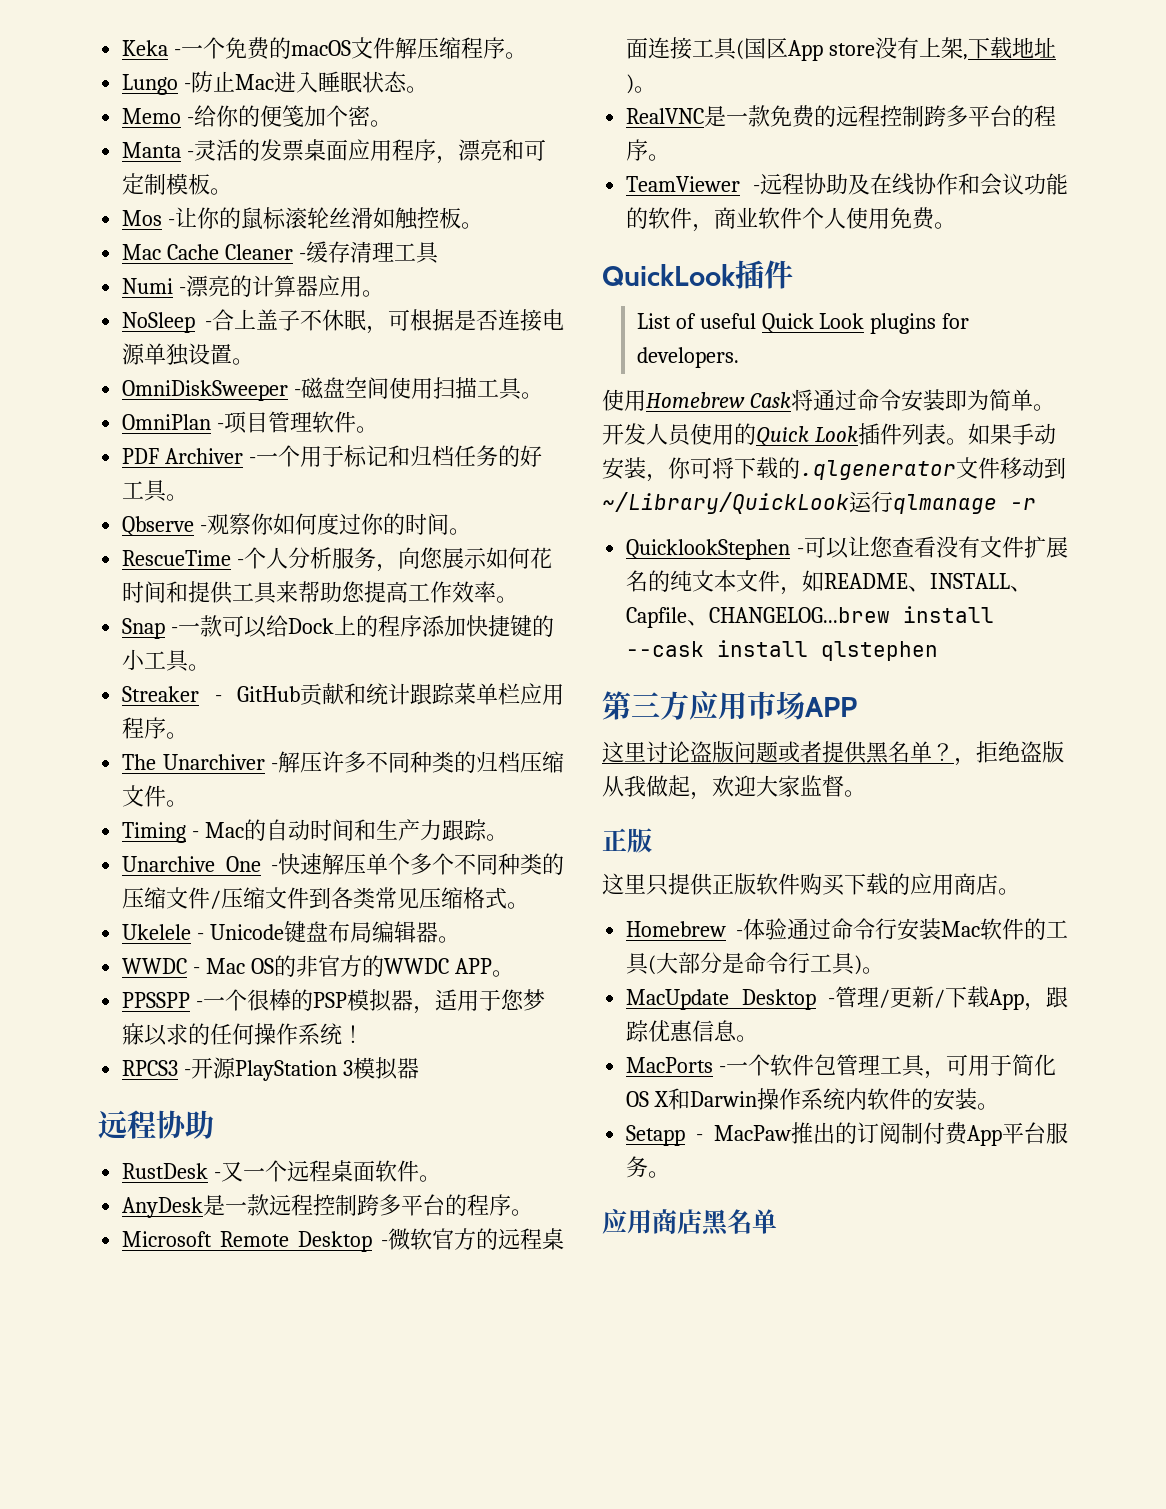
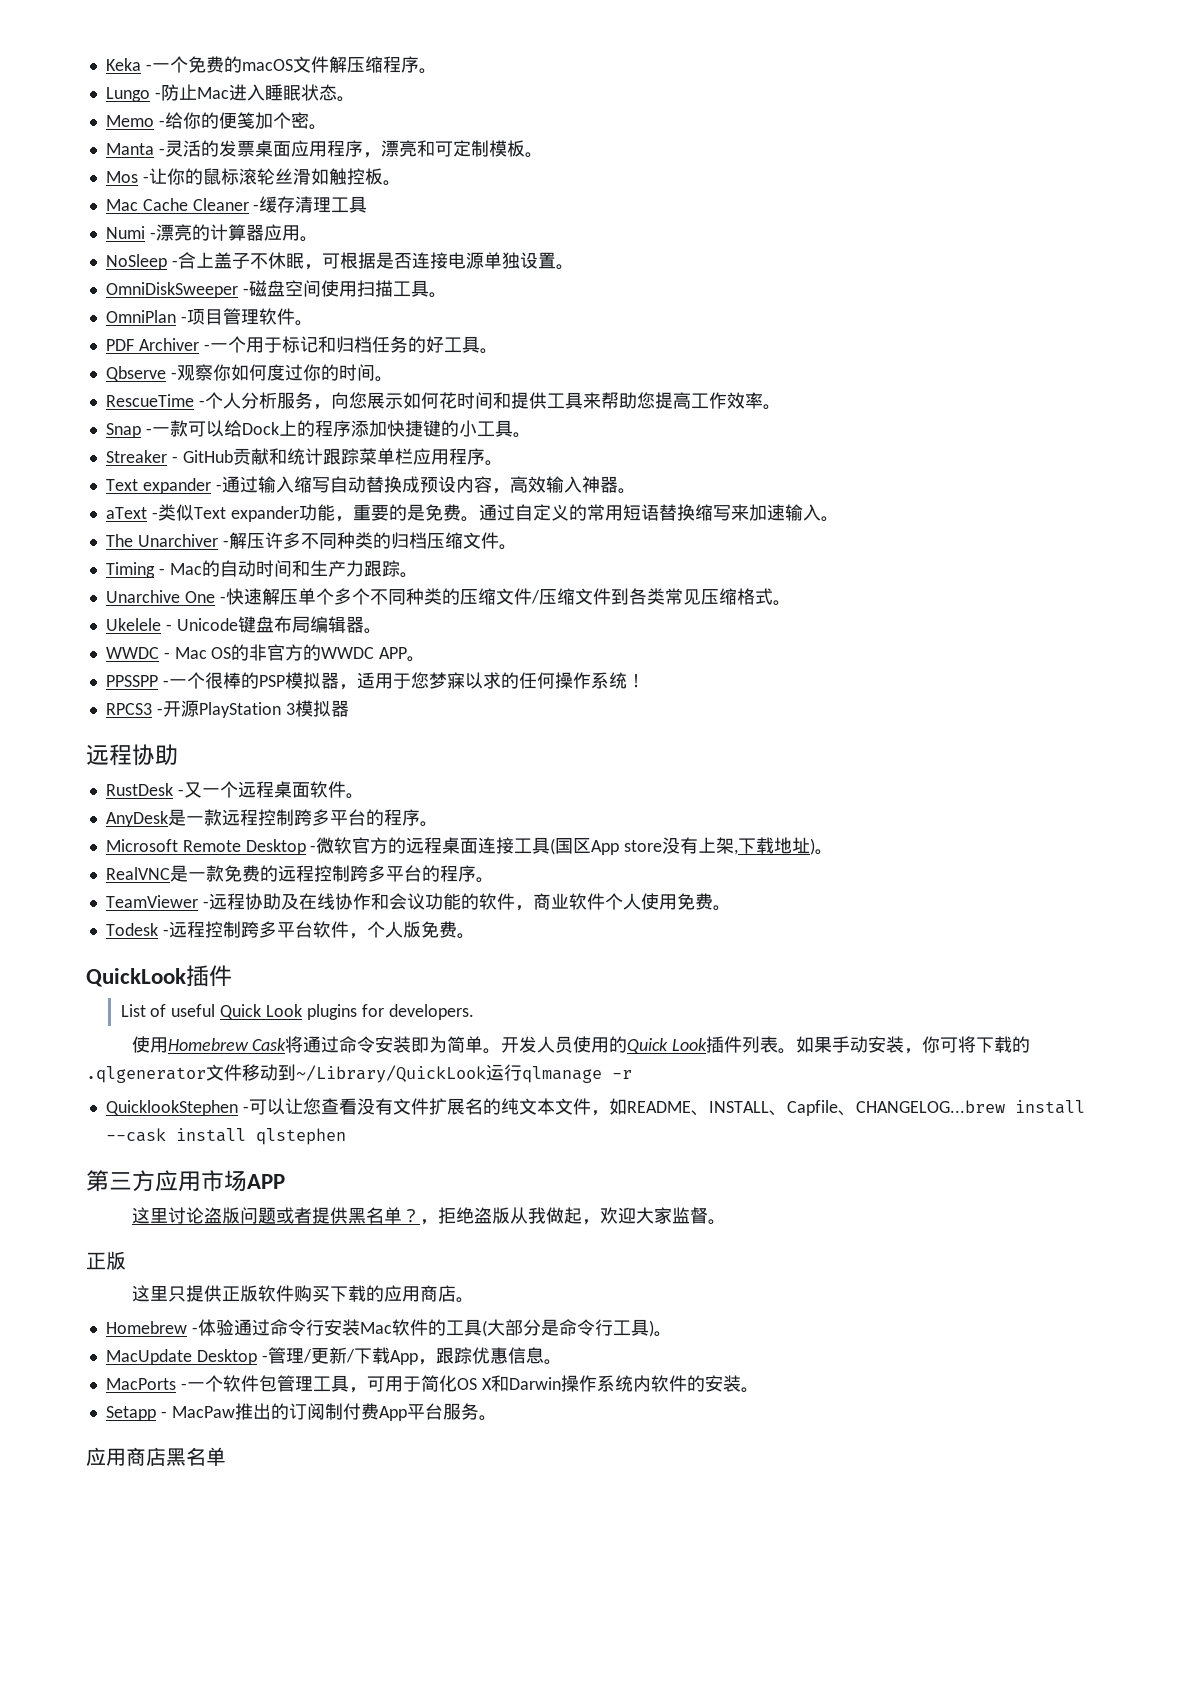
+ Text expander -通过输入缩写自动替换成预设内容，高效输入神器。
+ aText -类似Text expander功能，重要的是免费。通过自定义的常用短语替换缩写来加速输入。
+ Todesk -远程控制跨多平台软件，个人版免费。

